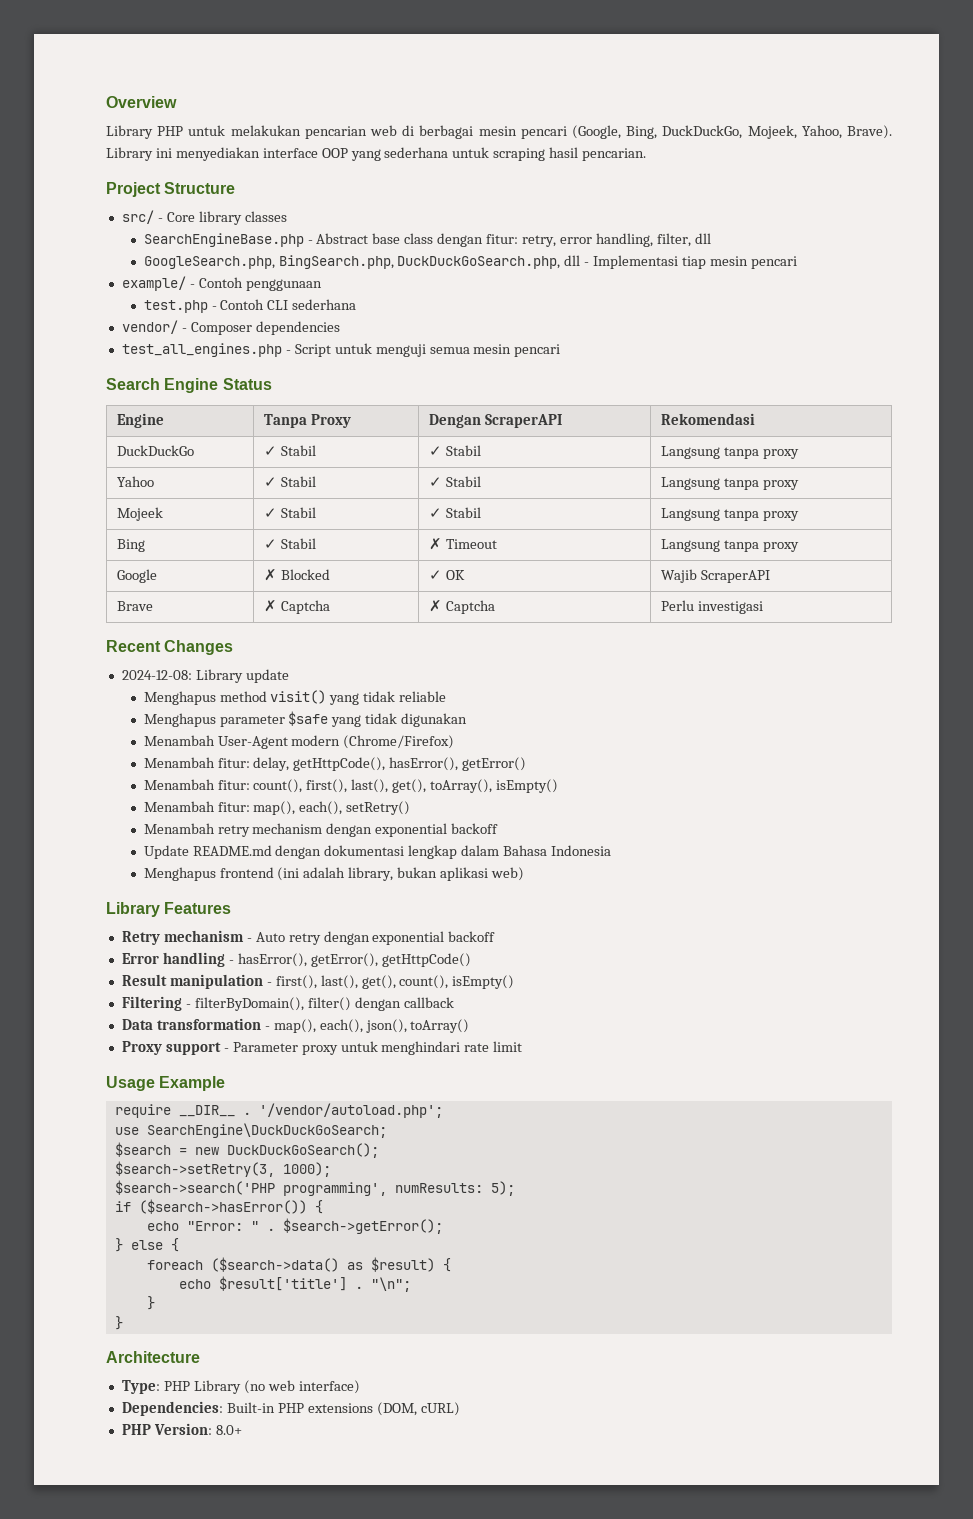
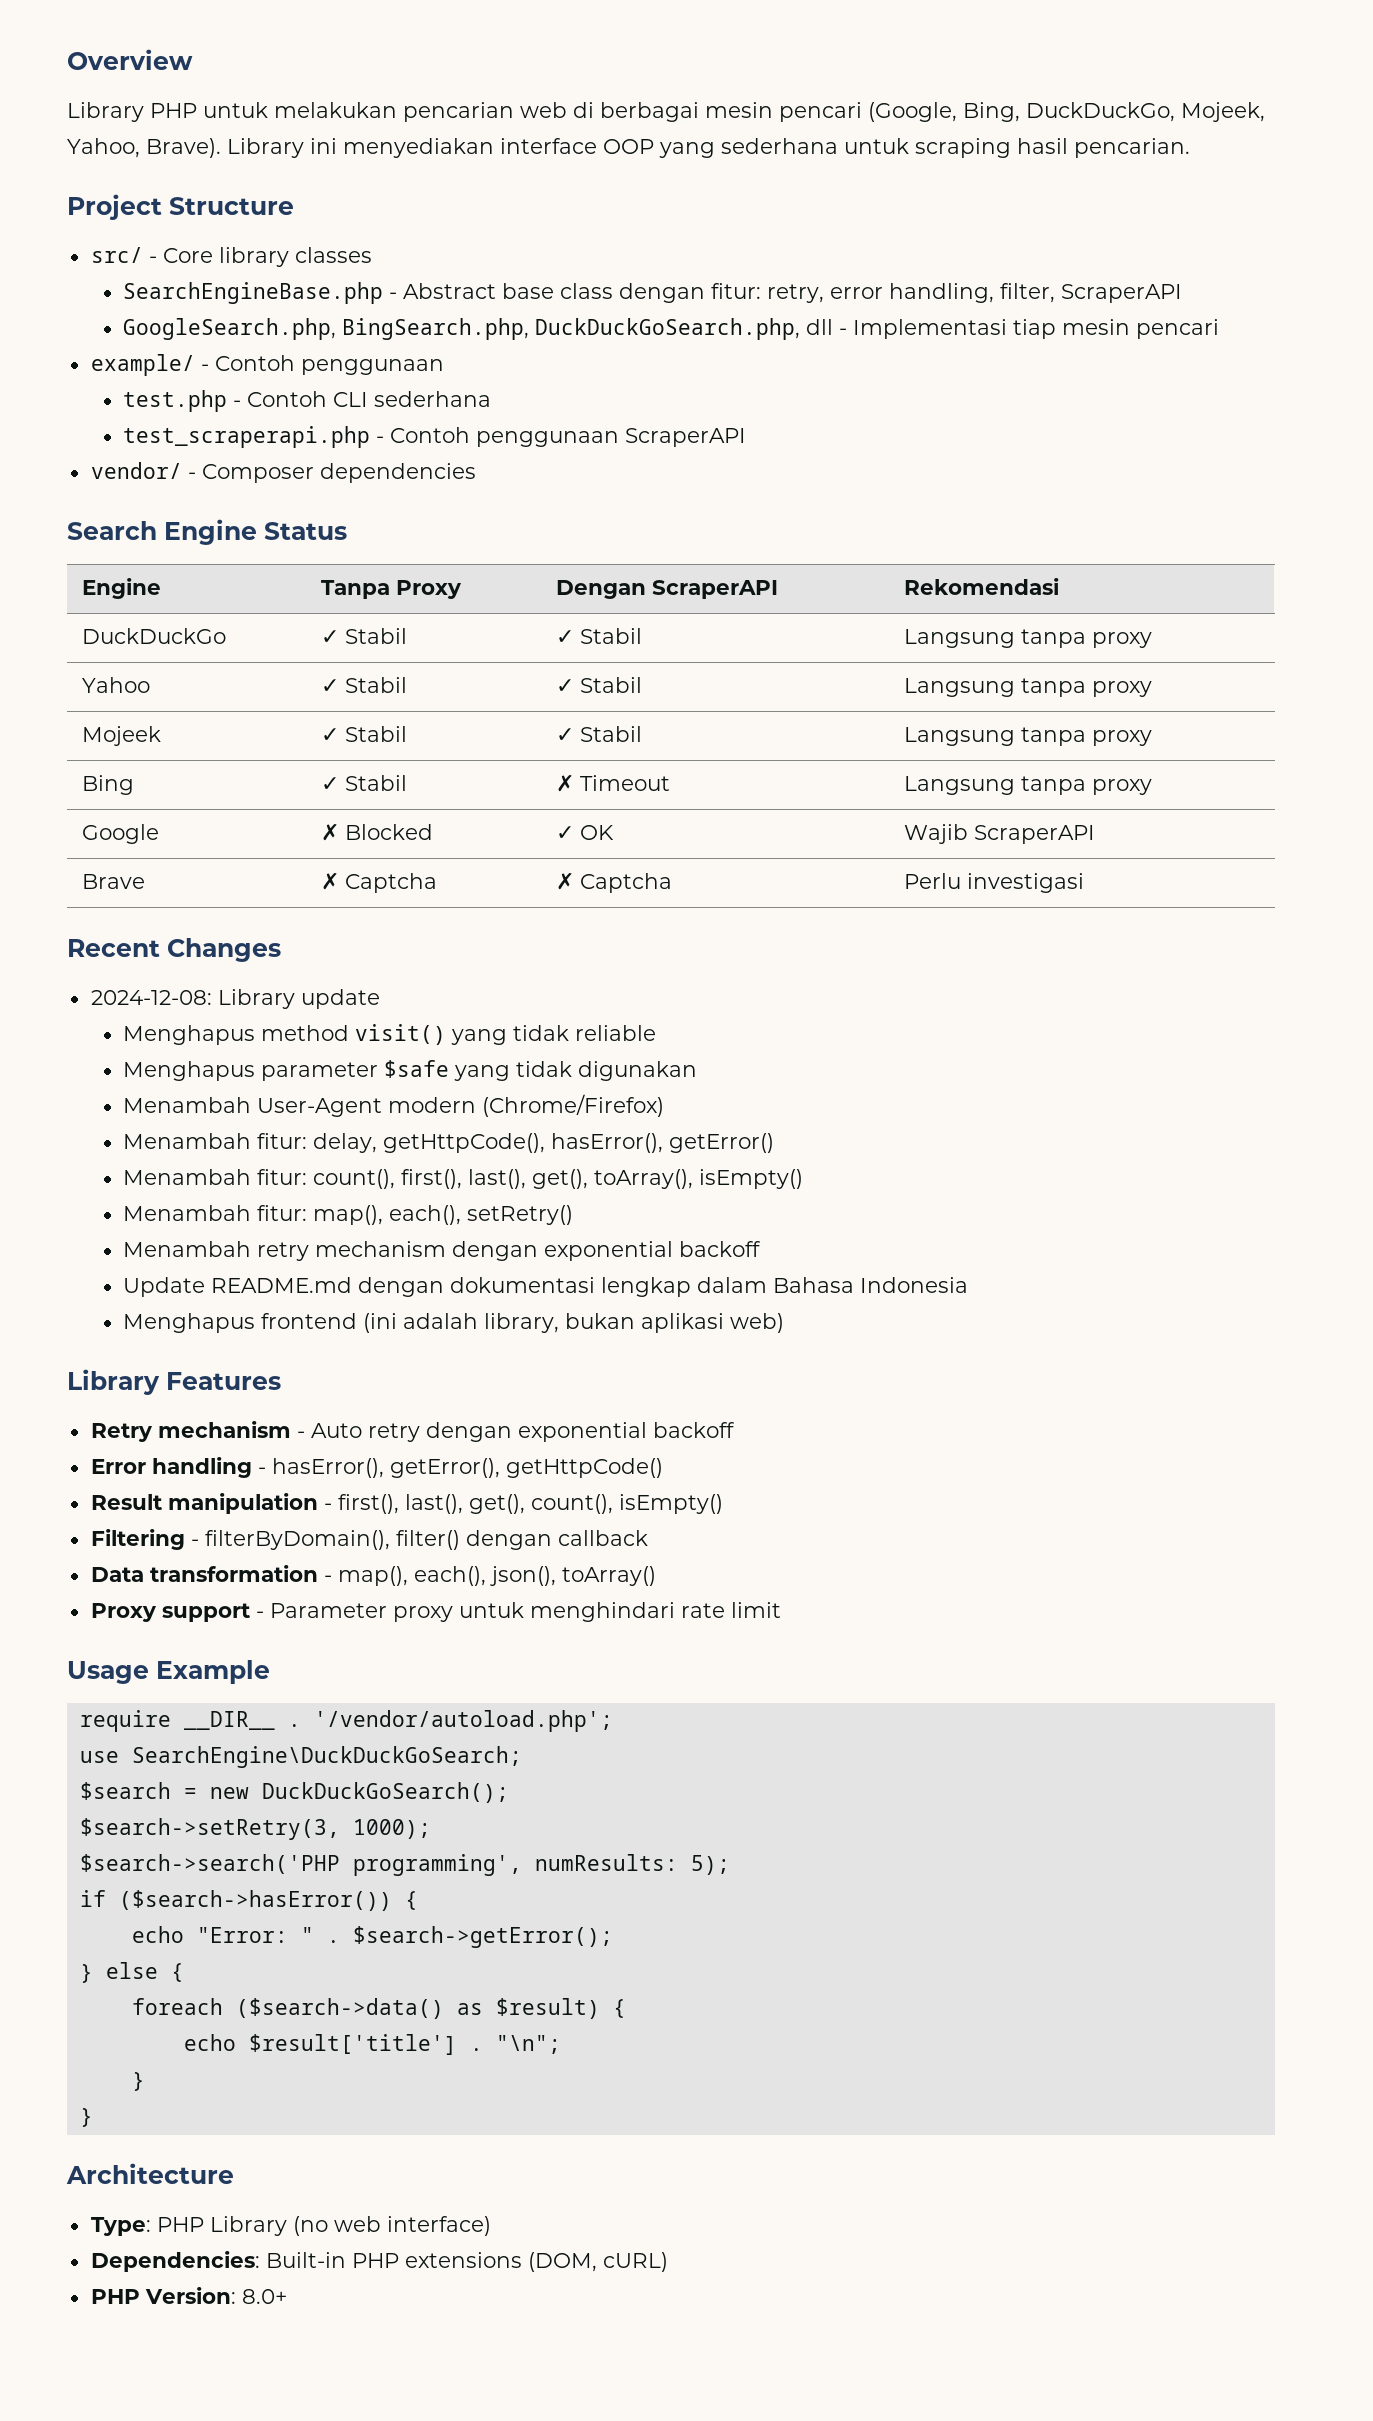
- SearchEngineBase.php - Abstract base class dengan fitur: retry, error handling, filter, dll
+ SearchEngineBase.php - Abstract base class dengan fitur: retry, error handling, filter, ScraperAPI
+ test_scraperapi.php - Contoh penggunaan ScraperAPI
- test_all_engines.php - Script untuk menguji semua mesin pencari

